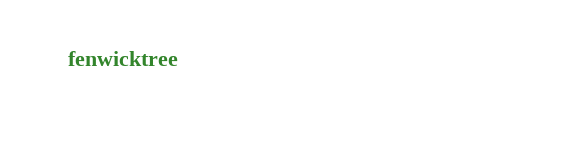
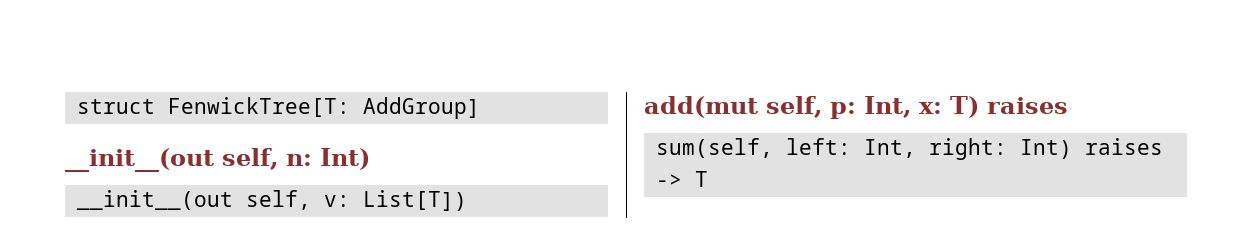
- fenwicktree
+ struct FenwickTree[T: AddGroup]
+ __init__(out self, n: Int)
+ __init__(out self, v: List[T])
+ add(mut self, p: Int, x: T) raises
+ sum(self, left: Int, right: Int) raises -> T

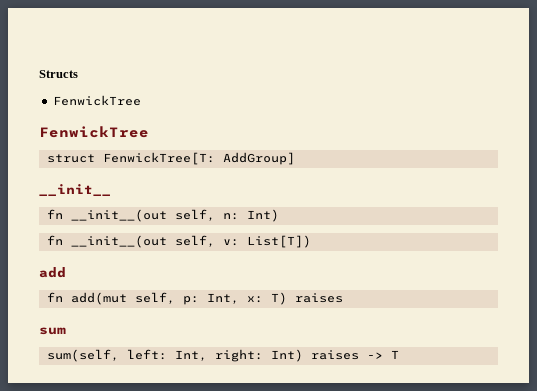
+ Structs
+ FenwickTree
+ FenwickTree
- __init__(out self, n: Int)
+ __init__
+ fn __init__(out self, n: Int)
- __init__(out self, v: List[T])
+ fn __init__(out self, v: List[T])
- add(mut self, p: Int, x: T) raises
+ add
+ fn add(mut self, p: Int, x: T) raises
+ sum

